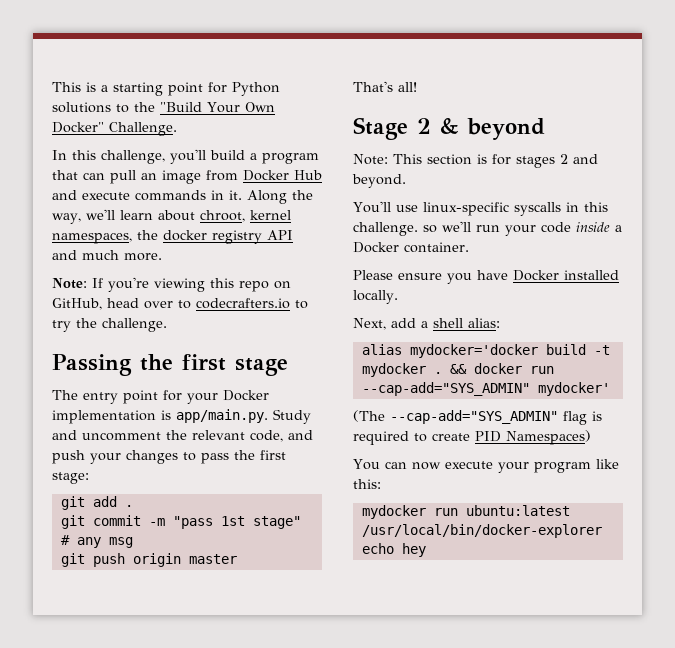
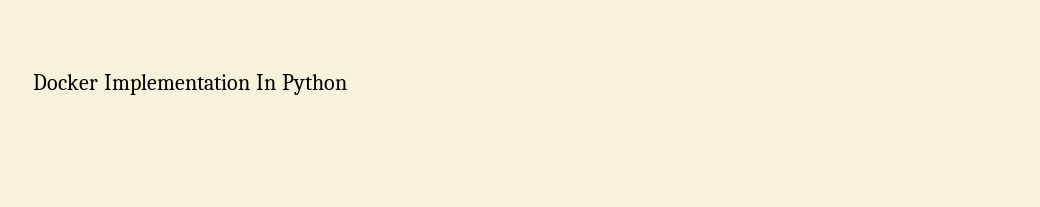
- This is a starting point for Python solutions to the "Build Your Own Docker" Challenge.
- In this challenge, you'll build a program that can pull an image from Docker Hub and execute commands in it. Along the way, we'll learn about chroot, kernel namespaces, the docker registry API and much more.
- Note: If you're viewing this repo on GitHub, head over to codecrafters.io to try the challenge.
- Passing the first stage
- The entry point for your Docker implementation is app/main.py. Study and uncomment the relevant code, and push your changes to pass the first stage:
- git add .
- git commit -m "pass 1st stage" # any msg
- git push origin master
- That's all!
- Stage 2 & beyond
- Note: This section is for stages 2 and beyond.
- You'll use linux-specific syscalls in this challenge. so we'll run your code inside a Docker container.
- Please ensure you have Docker installed locally.
- Next, add a shell alias:
- alias mydocker='docker build -t mydocker . && docker run --cap-add="SYS_ADMIN" mydocker'
- (The --cap-add="SYS_ADMIN" flag is required to create PID Namespaces)
- You can now execute your program like this:
- mydocker run ubuntu:latest /usr/local/bin/docker-explorer echo hey
+ Docker Implementation In Python

